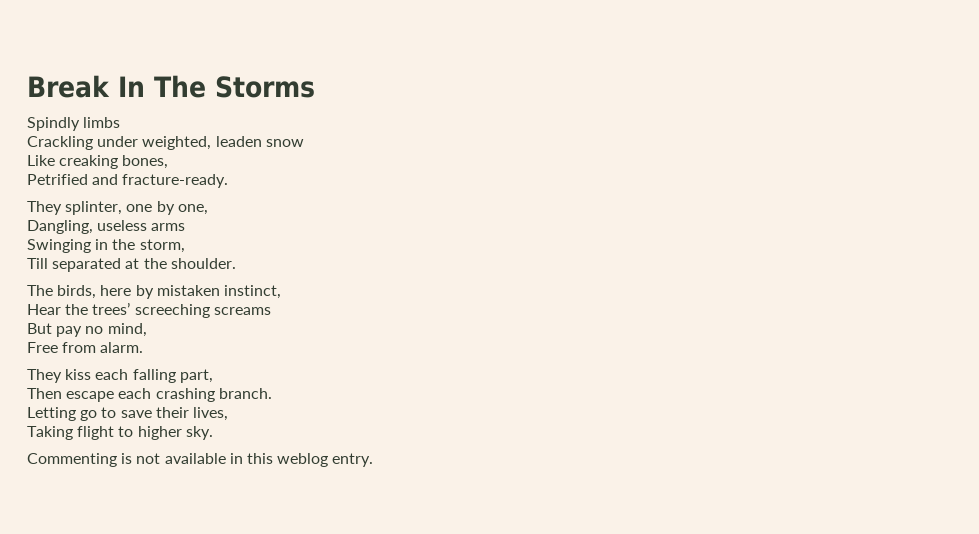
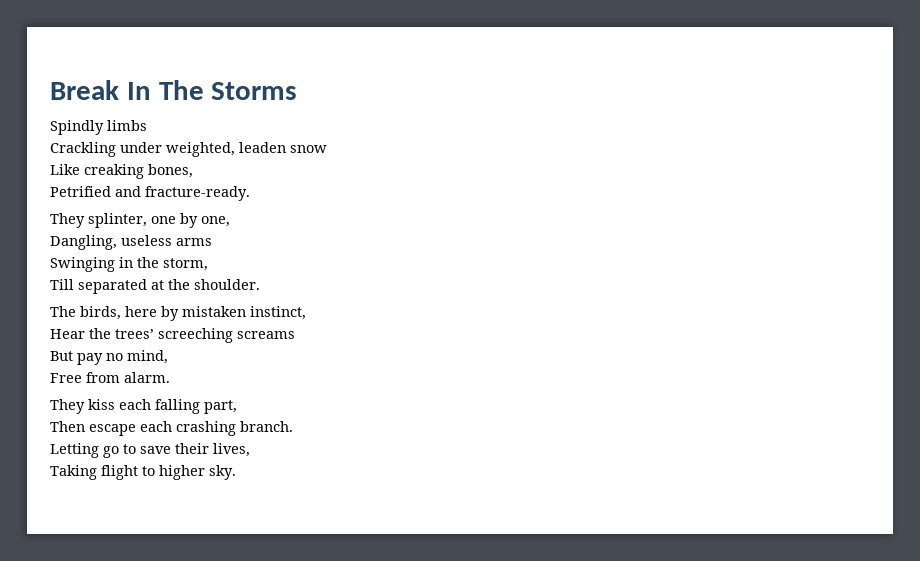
- Commenting is not available in this weblog entry.

